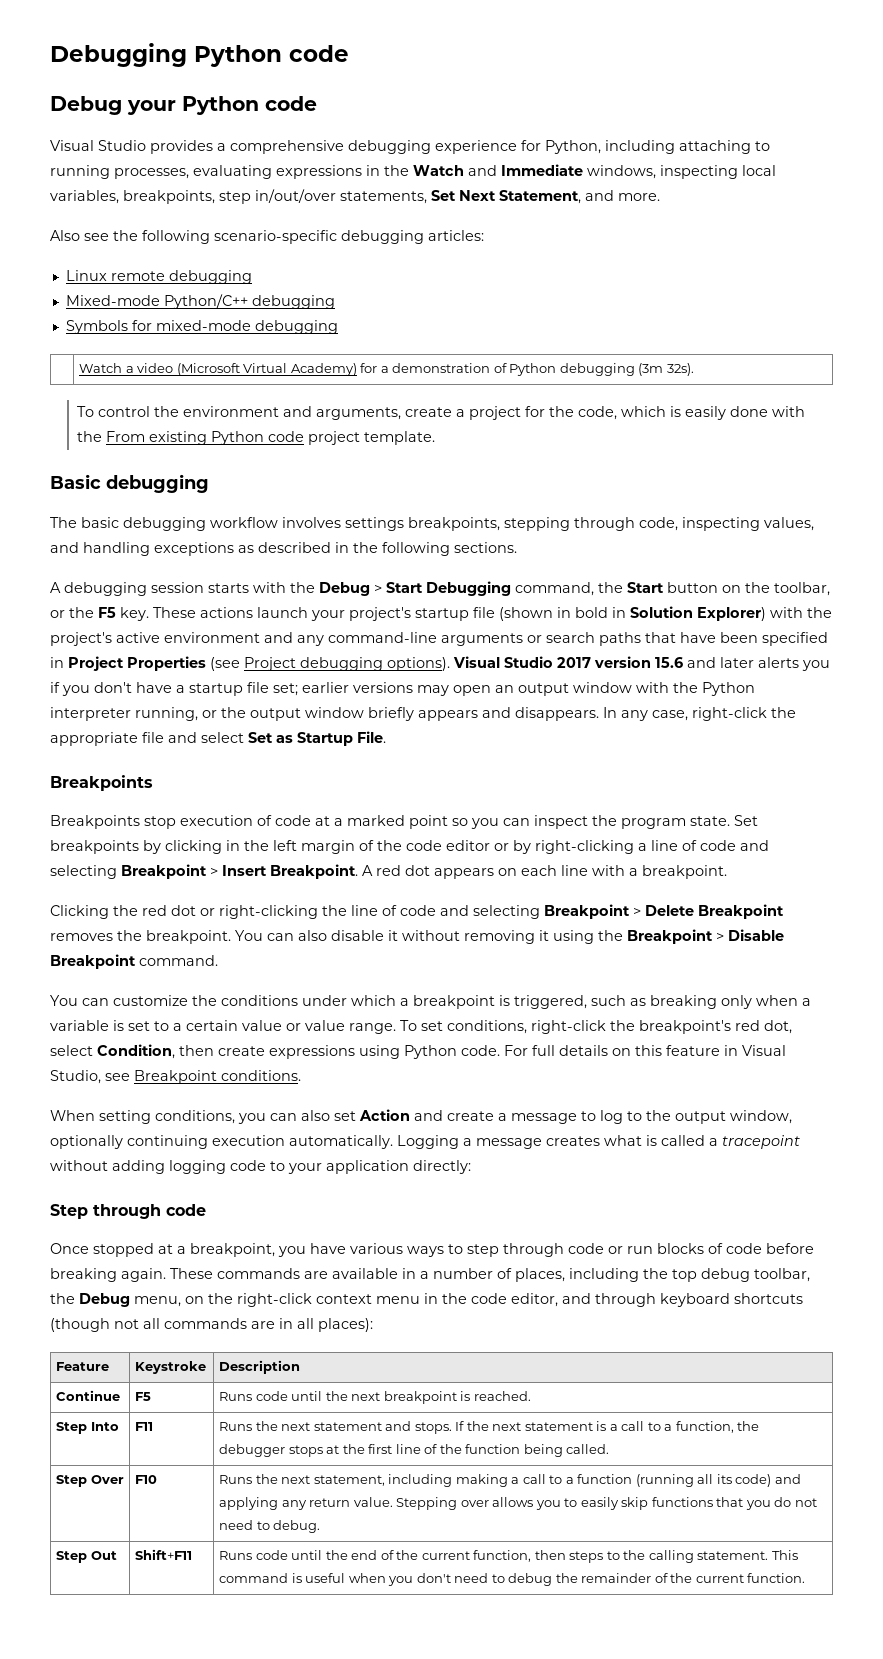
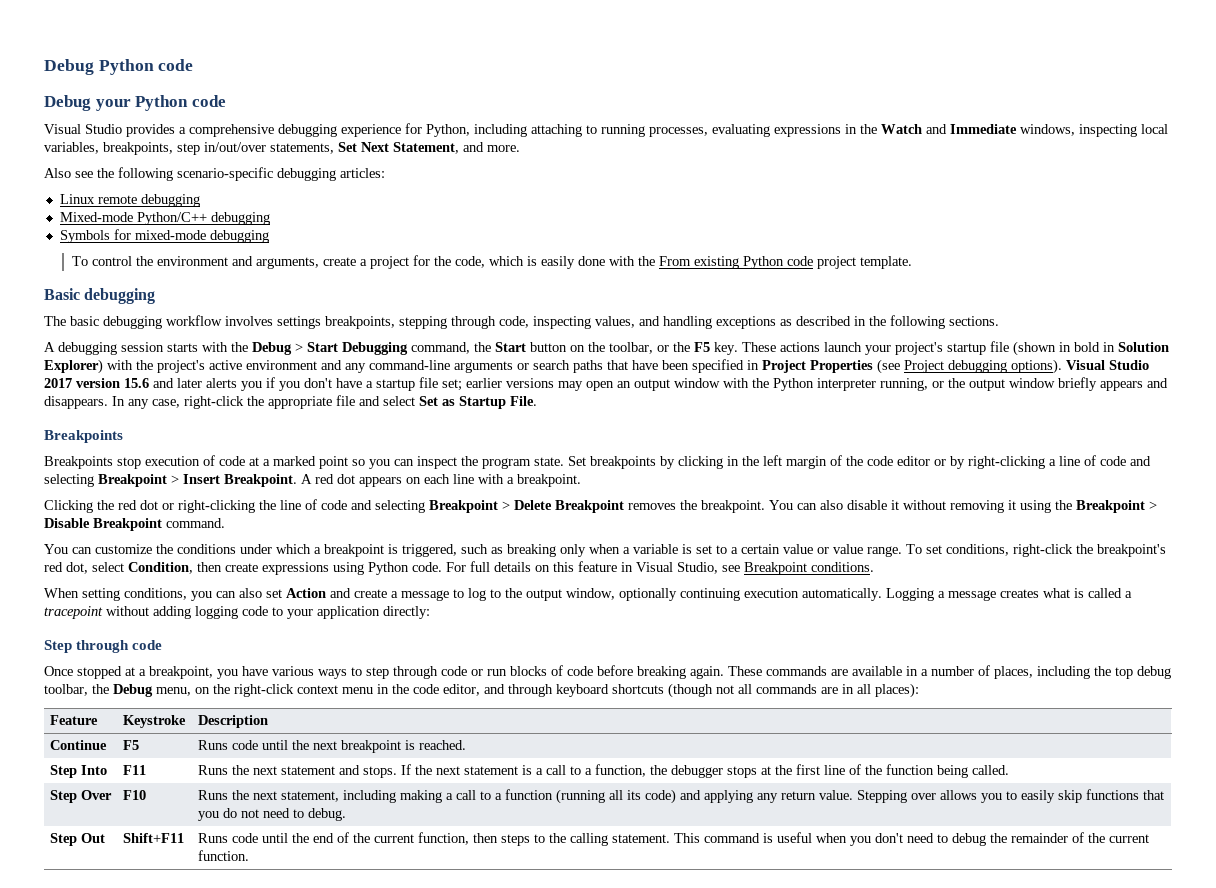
- Debugging Python code
+ Debug Python code
- | Watch a video (Microsoft Virtual Academy) for a demonstration of Python debugging (3m 32s).

